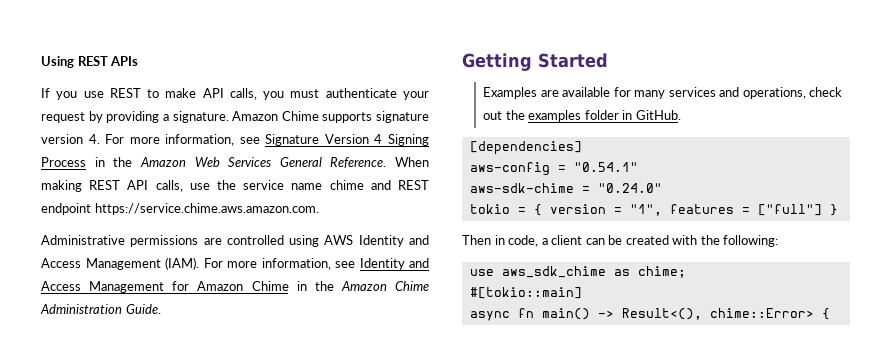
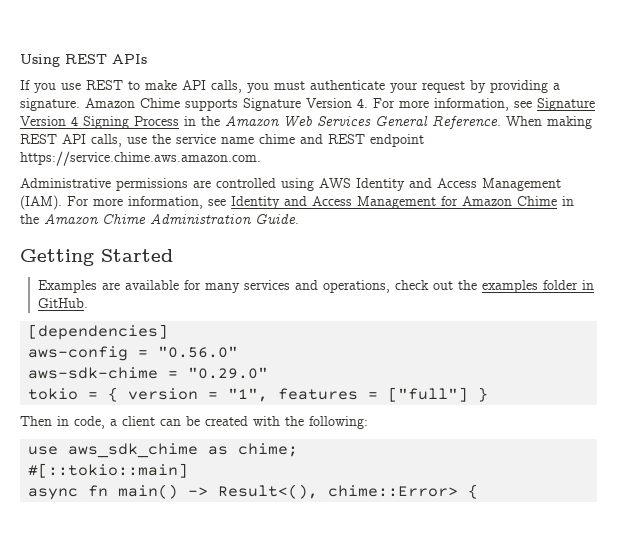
- Amazon Chime supports signature version 4. For more information, see Signature Version 4 Signing Process in the Amazon Web Services General Reference.
+ Amazon Chime supports Signature Version 4. For more information, see Signature Version 4 Signing Process in the Amazon Web Services General Reference.
- aws-config = "0.54.1"
+ aws-config = "0.56.0"
- aws-sdk-chime = "0.24.0"
+ aws-sdk-chime = "0.29.0"
- #[tokio::main]
+ #[::tokio::main]

